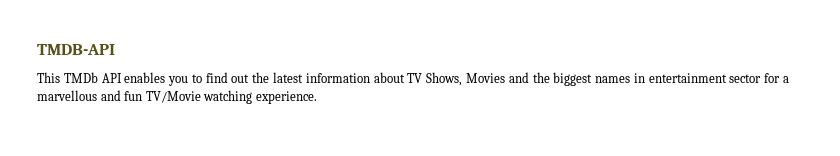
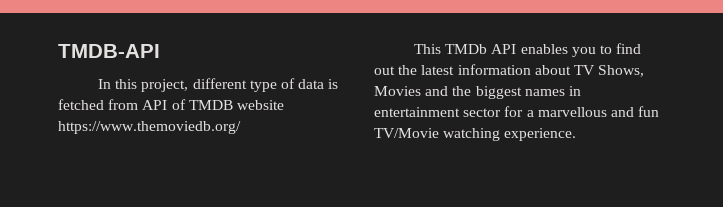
+ In this project, different type of data is fetched from API of TMDB website https://www.themoviedb.org/

